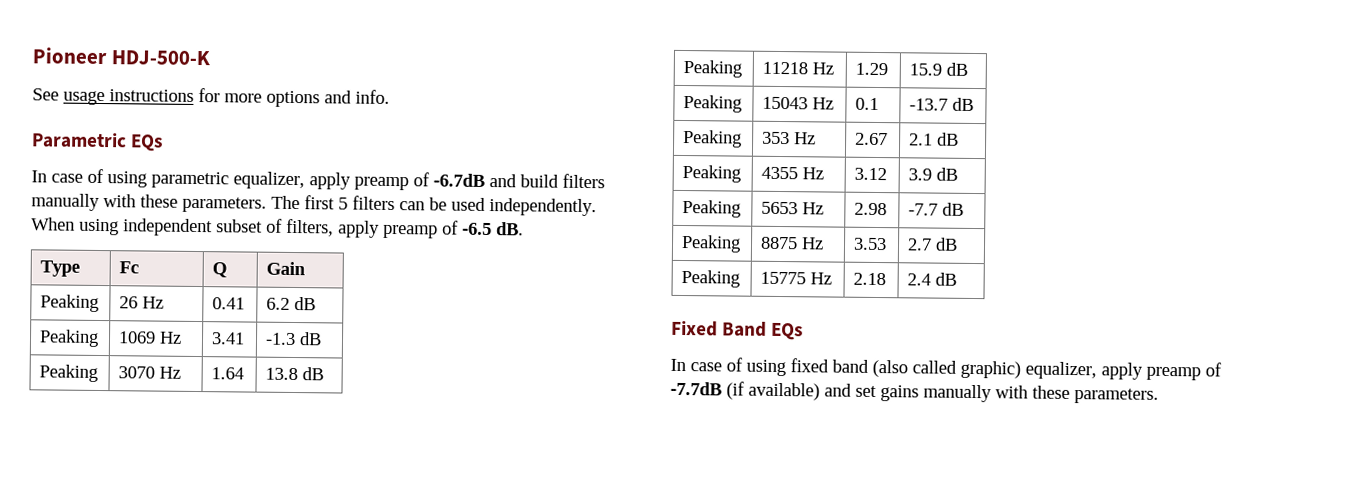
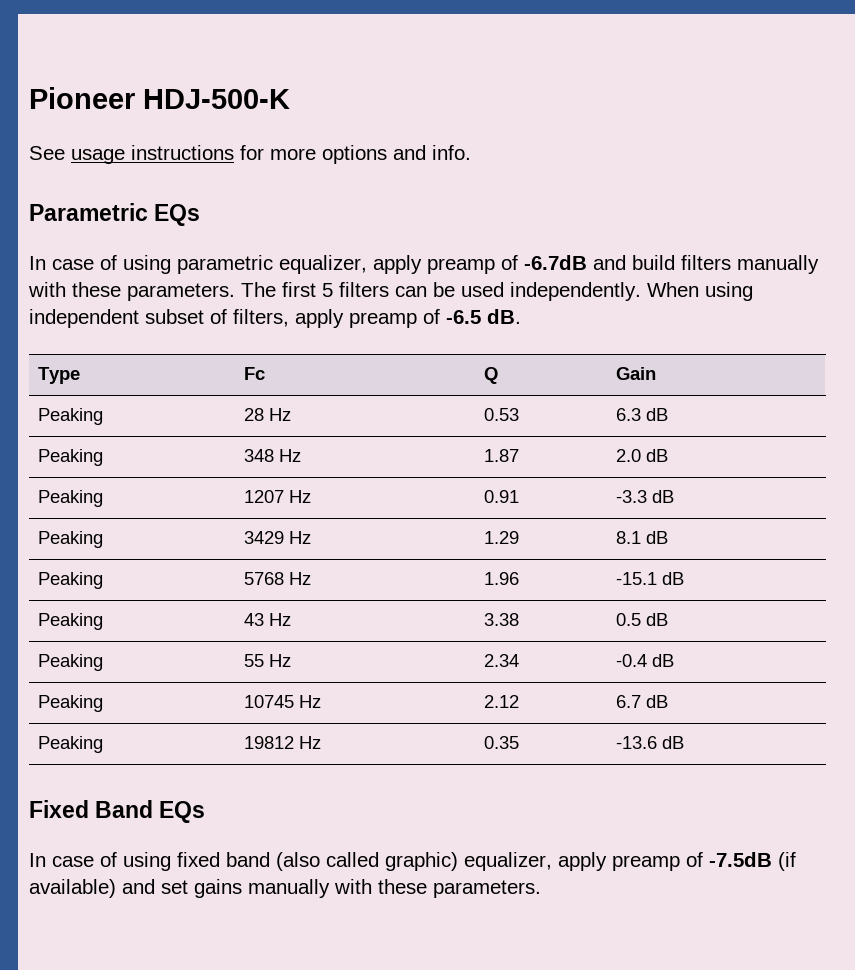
- Peaking | 26 Hz | 0.41 | 6.2 dB
- Peaking | 1069 Hz | 3.41 | -1.3 dB
- Peaking | 3070 Hz | 1.64 | 13.8 dB
- Peaking | 11218 Hz | 1.29 | 15.9 dB
- Peaking | 15043 Hz | 0.1 | -13.7 dB
- Peaking | 353 Hz | 2.67 | 2.1 dB
- Peaking | 4355 Hz | 3.12 | 3.9 dB
- Peaking | 5653 Hz | 2.98 | -7.7 dB
- Peaking | 8875 Hz | 3.53 | 2.7 dB
- Peaking | 15775 Hz | 2.18 | 2.4 dB
+ Peaking | 28 Hz | 0.53 | 6.3 dB
+ Peaking | 348 Hz | 1.87 | 2.0 dB
+ Peaking | 1207 Hz | 0.91 | -3.3 dB
+ Peaking | 3429 Hz | 1.29 | 8.1 dB
+ Peaking | 5768 Hz | 1.96 | -15.1 dB
+ Peaking | 43 Hz | 3.38 | 0.5 dB
+ Peaking | 55 Hz | 2.34 | -0.4 dB
+ Peaking | 10745 Hz | 2.12 | 6.7 dB
+ Peaking | 19812 Hz | 0.35 | -13.6 dB
- In case of using fixed band (also called graphic) equalizer, apply preamp of -7.7dB (if available) and set gains manually with these parameters.
+ In case of using fixed band (also called graphic) equalizer, apply preamp of -7.5dB (if available) and set gains manually with these parameters.

